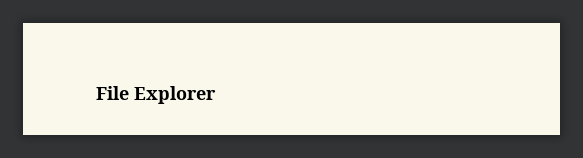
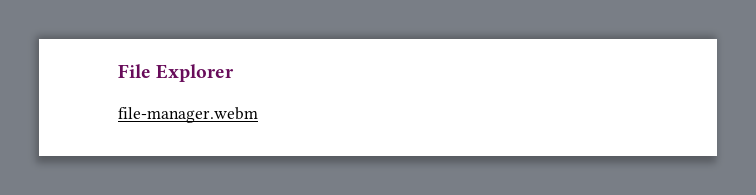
+ file-manager.webm

